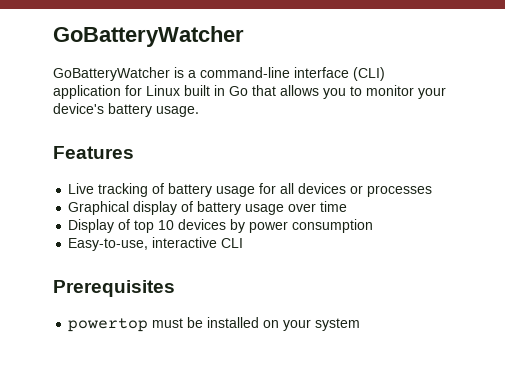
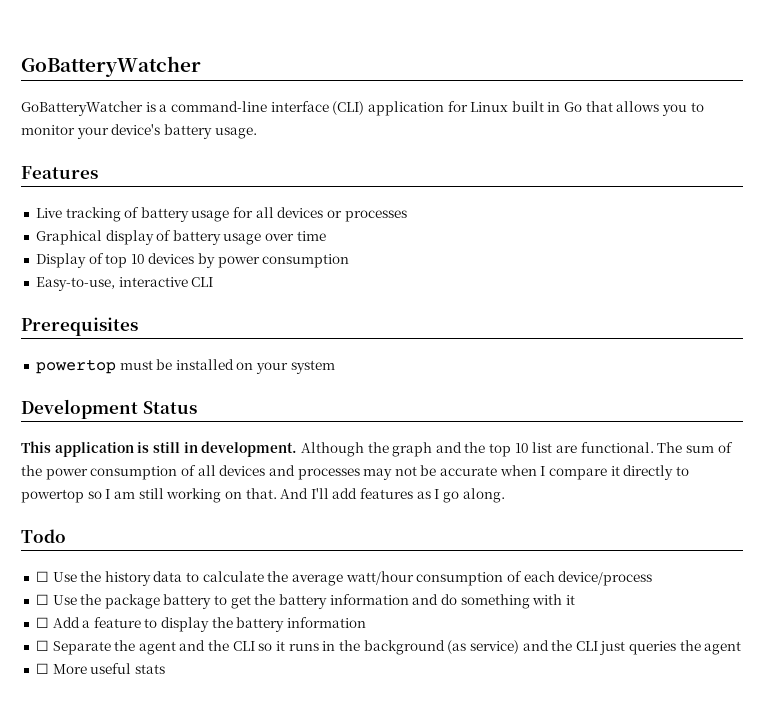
+ Development Status
+ This application is still in development. Although the graph and the top 10 list are functional. The sum of the power consumption of all devices and processes may not be accurate when I compare it directly to powertop so I am still working on that. And I'll add features as I go along.
+ Todo
+ ☐ Use the history data to calculate the average watt/hour consumption of each device/process
+ ☐ Use the package battery to get the battery information and do something with it
+ ☐ Add a feature to display the battery information
+ ☐ Separate the agent and the CLI so it runs in the background (as service) and the CLI just queries the agent
+ ☐ More useful stats

